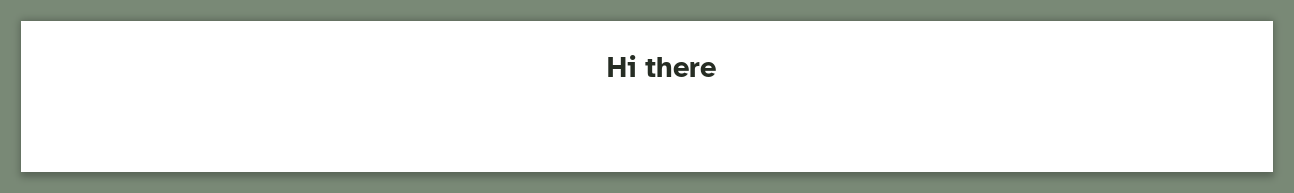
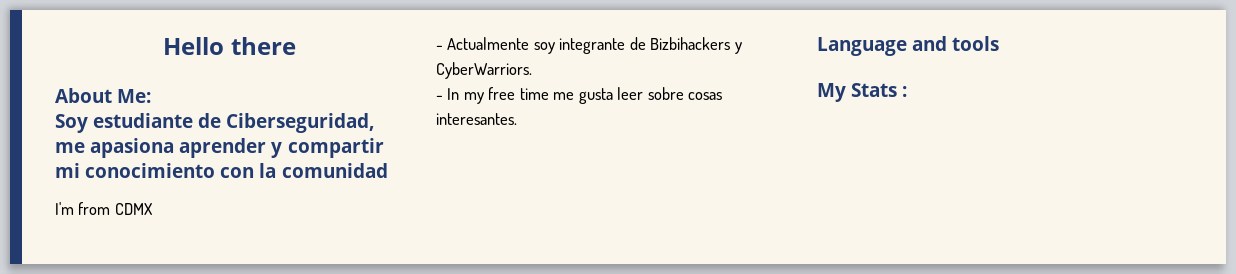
- Hi there
+ Hello there
+ About Me:
+ Soy estudiante de Ciberseguridad, me apasiona aprender y compartir mi conocimiento con la comunidad
+ I'm from CDMX
+ - Actualmente soy integrante de Bizbihackers y CyberWarriors.
+ - In my free time me gusta leer sobre cosas interesantes.
+ Language and tools
+ My Stats :

